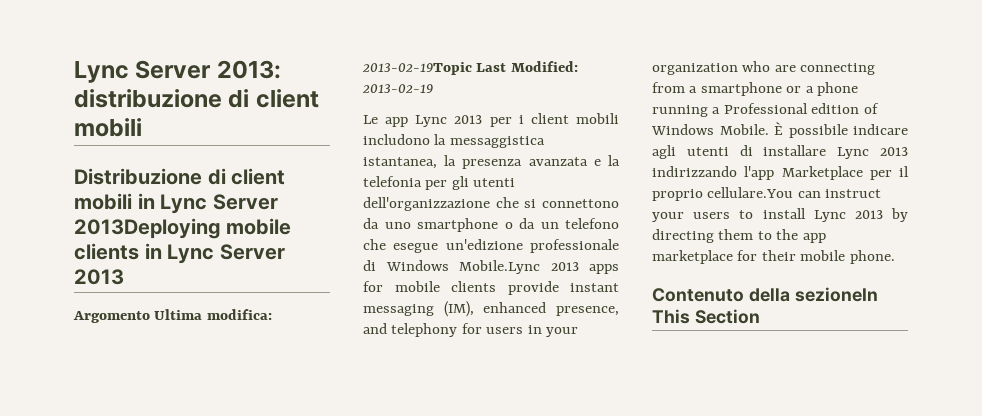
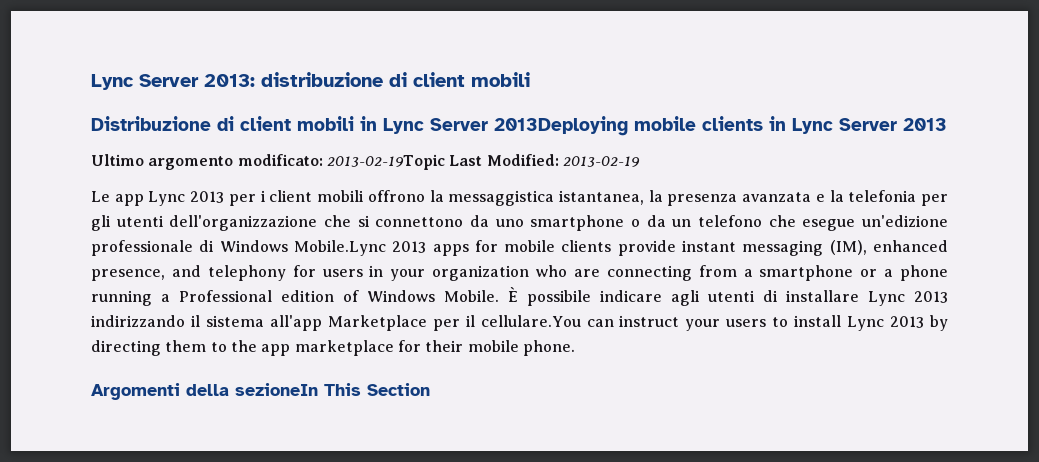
- Argomento Ultima modifica: 2013-02-19Topic Last Modified: 2013-02-19
+ Ultimo argomento modificato: 2013-02-19Topic Last Modified: 2013-02-19
- Le app Lync 2013 per i client mobili includono la messaggistica istantanea, la presenza avanzata e la telefonia per gli utenti dell'organizzazione che si connettono da uno smartphone o da un telefono che esegue un'edizione professionale di Windows Mobile.Lync 2013 apps for mobile clients provide instant messaging (IM), enhanced presence, and telephony for users in your organization who are connecting from a smartphone or a phone running a Professional edition of Windows Mobile.
+ Le app Lync 2013 per i client mobili offrono la messaggistica istantanea, la presenza avanzata e la telefonia per gli utenti dell'organizzazione che si connettono da uno smartphone o da un telefono che esegue un'edizione professionale di Windows Mobile.Lync 2013 apps for mobile clients provide instant messaging (IM), enhanced presence, and telephony for users in your organization who are connecting from a smartphone or a phone running a Professional edition of Windows Mobile.
- È possibile indicare agli utenti di installare Lync 2013 indirizzando l'app Marketplace per il proprio cellulare.You can instruct your users to install Lync 2013 by directing them to the app marketplace for their mobile phone.
+ È possibile indicare agli utenti di installare Lync 2013 indirizzando il sistema all'app Marketplace per il cellulare.You can instruct your users to install Lync 2013 by directing them to the app marketplace for their mobile phone.
- Contenuto della sezioneIn This Section
+ Argomenti della sezioneIn This Section

